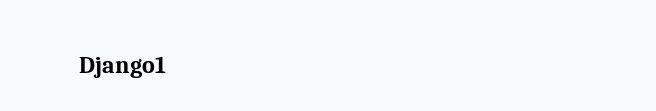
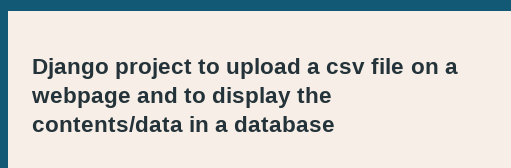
- Django1
+ Django project to upload a csv file on a webpage and to display the contents/data in a database

